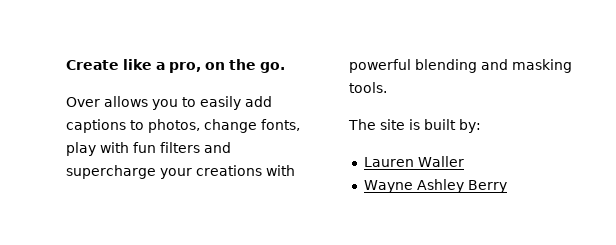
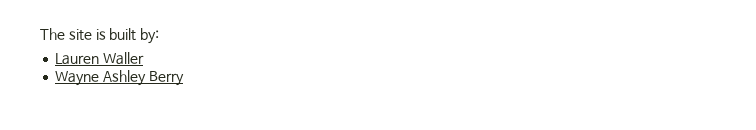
- Create like a pro, on the go.
- Over allows you to easily add captions to photos, change fonts, play with fun filters and supercharge your creations with powerful blending and masking tools.

